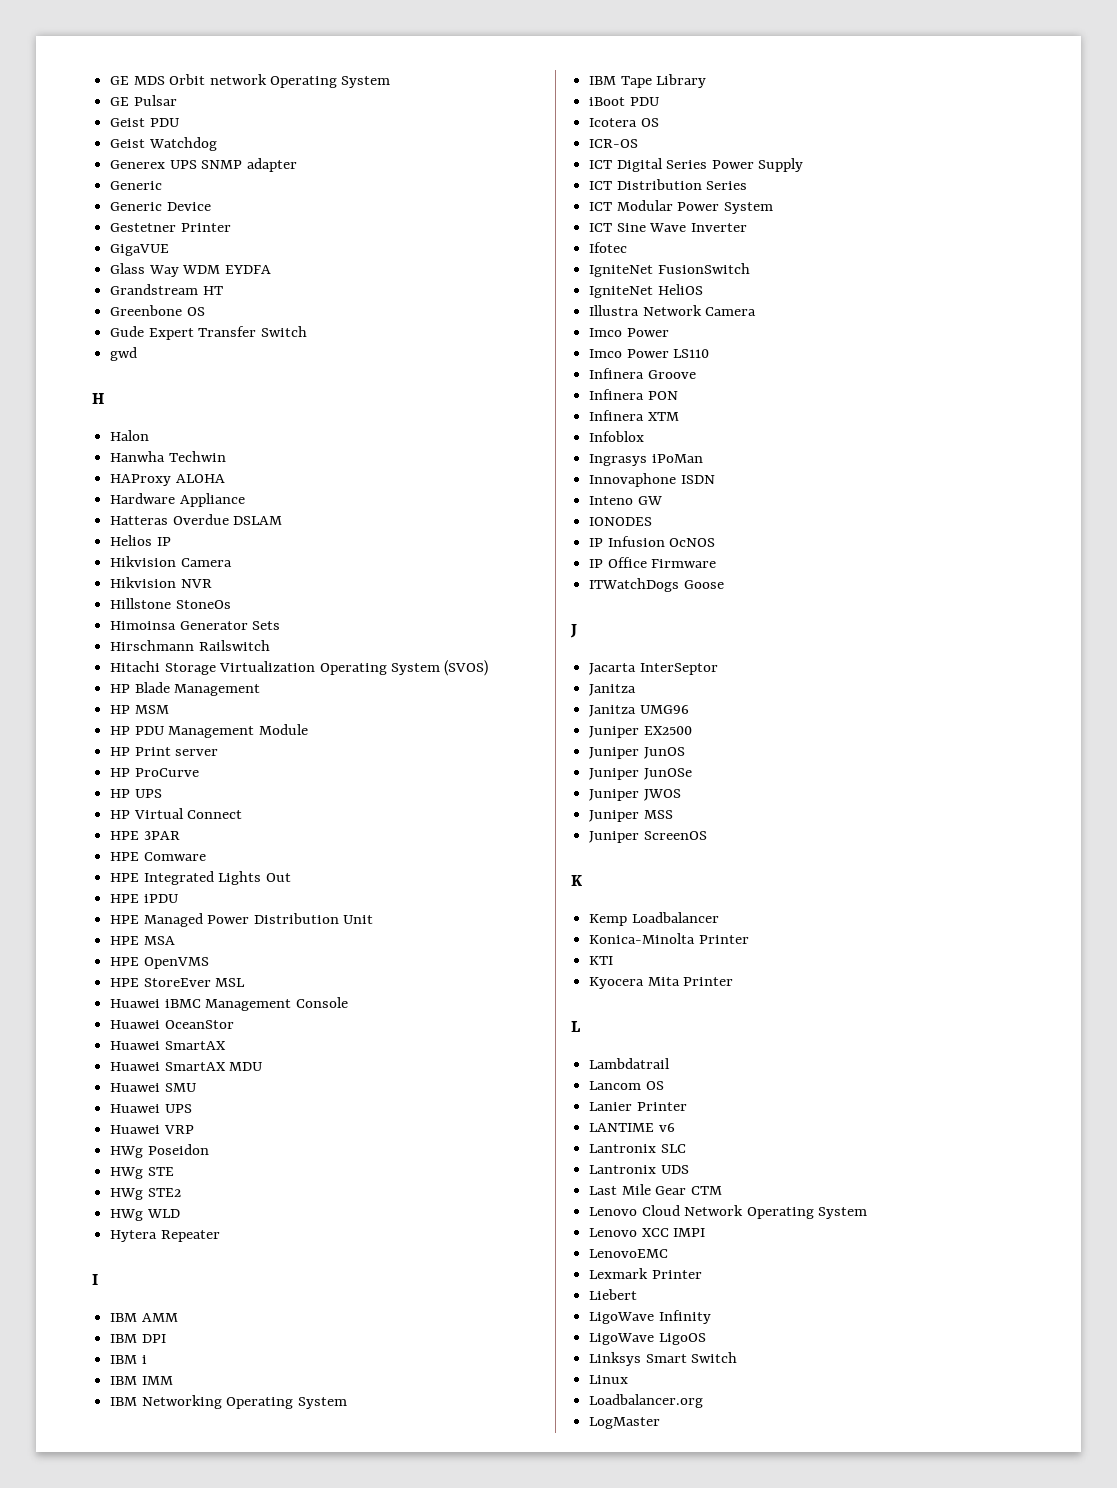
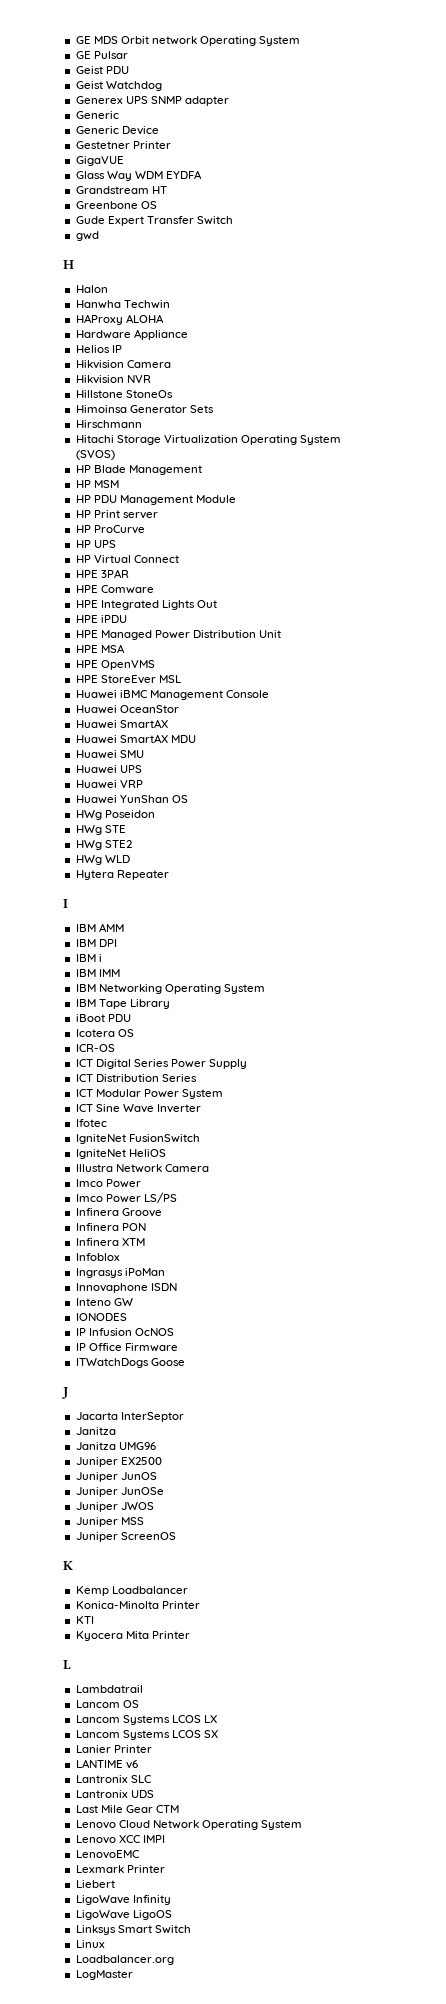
- Hatteras Overdue DSLAM
- Hirschmann Railswitch
+ Hirschmann
+ Huawei YunShan OS
- Imco Power LS110
+ Imco Power LS/PS
+ Lancom Systems LCOS LX
+ Lancom Systems LCOS SX

